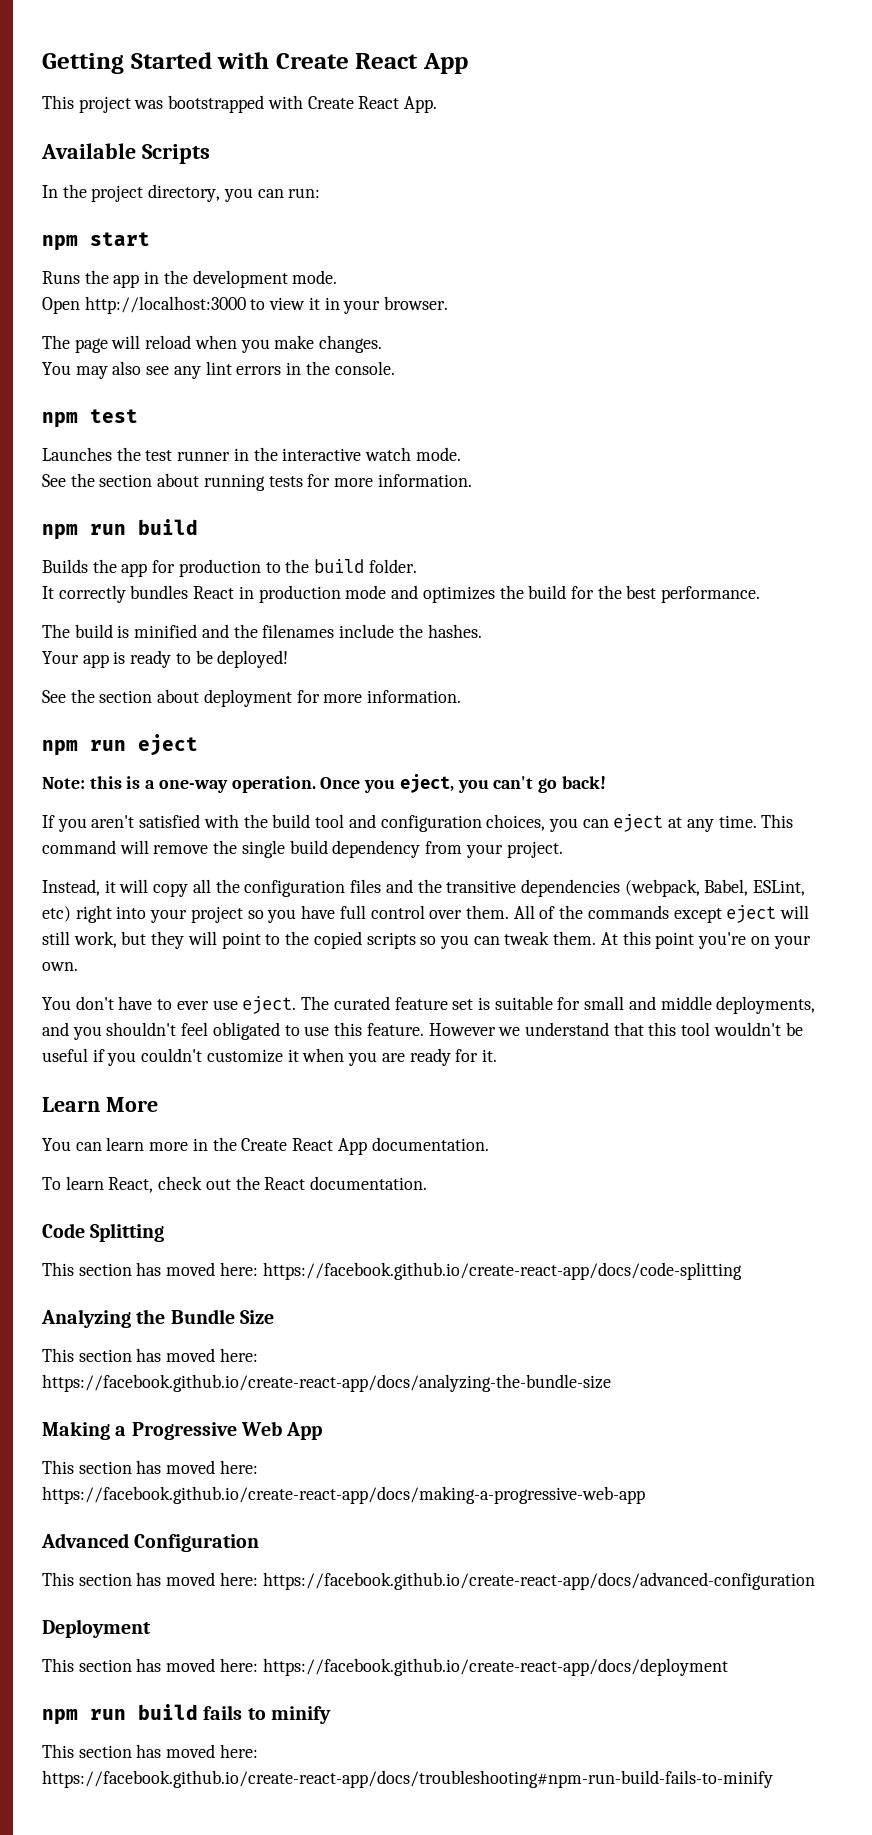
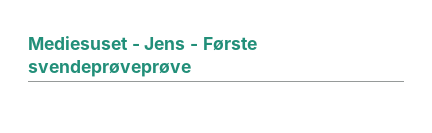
- Getting Started with Create React App
- This project was bootstrapped with Create React App.
- Available Scripts
- In the project directory, you can run:
- npm start
- Runs the app in the development mode.
- Open http://localhost:3000 to view it in your browser.
- The page will reload when you make changes.
- You may also see any lint errors in the console.
- npm test
- Launches the test runner in the interactive watch mode.
- See the section about running tests for more information.
- npm run build
- Builds the app for production to the build folder.
- It correctly bundles React in production mode and optimizes the build for the best performance.
- The build is minified and the filenames include the hashes.
- Your app is ready to be deployed!
- See the section about deployment for more information.
- npm run eject
- Note: this is a one-way operation. Once you eject, you can't go back!
- If you aren't satisfied with the build tool and configuration choices, you can eject at any time. This command will remove the single build dependency from your project.
- Instead, it will copy all the configuration files and the transitive dependencies (webpack, Babel, ESLint, etc) right into your project so you have full control over them. All of the commands except eject will still work, but they will point to the copied scripts so you can tweak them. At this point you're on your own.
- You don't have to ever use eject. The curated feature set is suitable for small and middle deployments, and you shouldn't feel obligated to use this feature. However we understand that this tool wouldn't be useful if you couldn't customize it when you are ready for it.
- Learn More
- You can learn more in the Create React App documentation.
- To learn React, check out the React documentation.
- Code Splitting
- This section has moved here: https://facebook.github.io/create-react-app/docs/code-splitting
- Analyzing the Bundle Size
- This section has moved here: https://facebook.github.io/create-react-app/docs/analyzing-the-bundle-size
- Making a Progressive Web App
- This section has moved here: https://facebook.github.io/create-react-app/docs/making-a-progressive-web-app
- Advanced Configuration
- This section has moved here: https://facebook.github.io/create-react-app/docs/advanced-configuration
- Deployment
- This section has moved here: https://facebook.github.io/create-react-app/docs/deployment
- npm run build fails to minify
- This section has moved here: https://facebook.github.io/create-react-app/docs/troubleshooting#npm-run-build-fails-to-minify
+ Mediesuset - Jens - Første svendeprøveprøve

